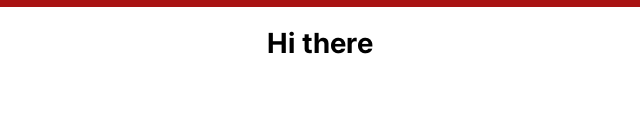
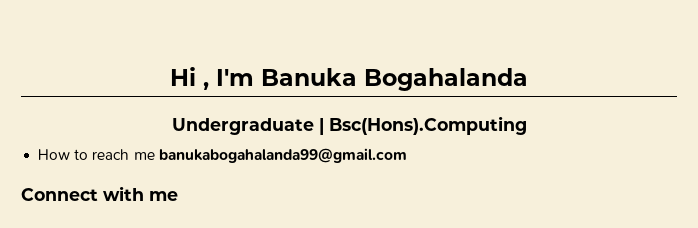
- Hi there
+ Hi , I'm Banuka Bogahalanda
+ Undergraduate | Bsc(Hons).Computing
+ How to reach me banukabogahalanda99@gmail.com
+ Connect with me

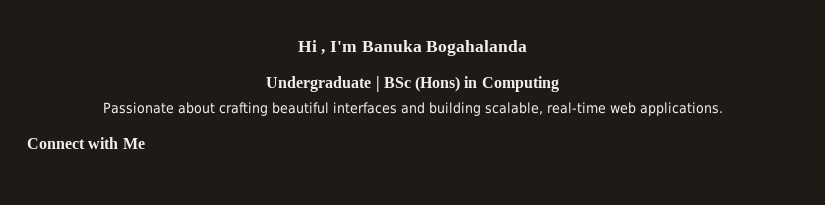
- Undergraduate | Bsc(Hons).Computing
- How to reach me banukabogahalanda99@gmail.com
+ Undergraduate | BSc (Hons) in Computing
+ Passionate about crafting beautiful interfaces and building scalable, real-time web applications.
- Connect with me
+ Connect with Me

